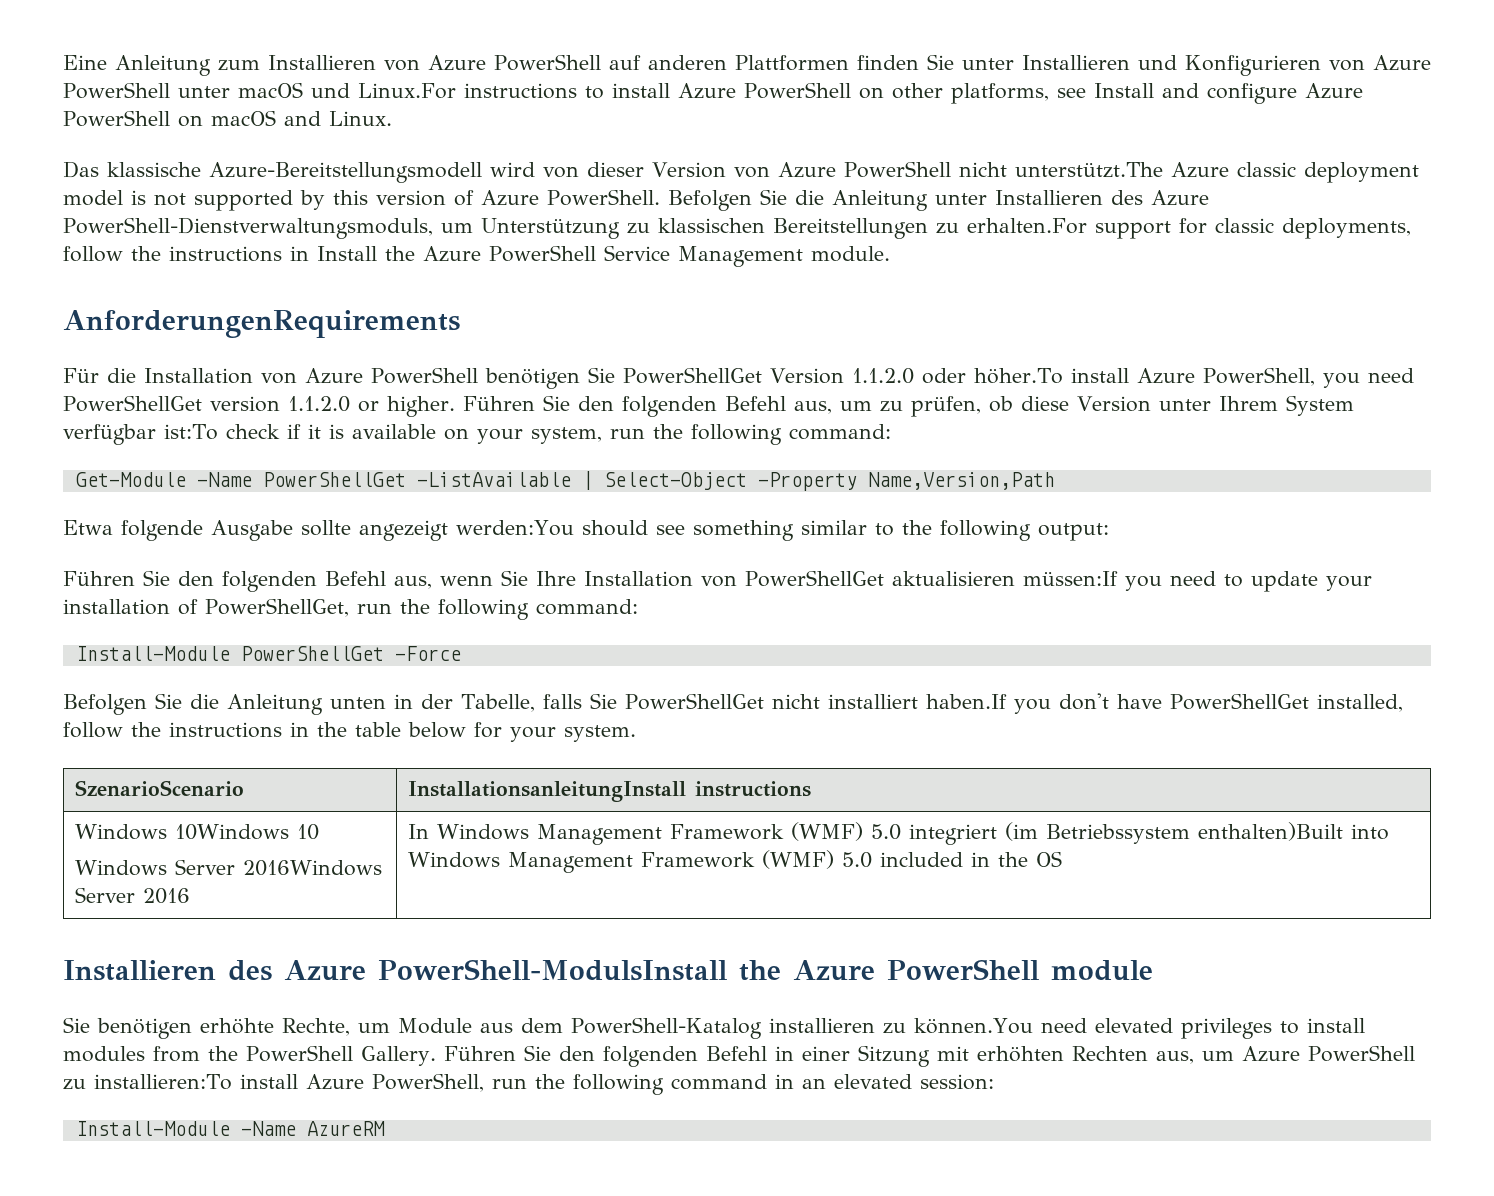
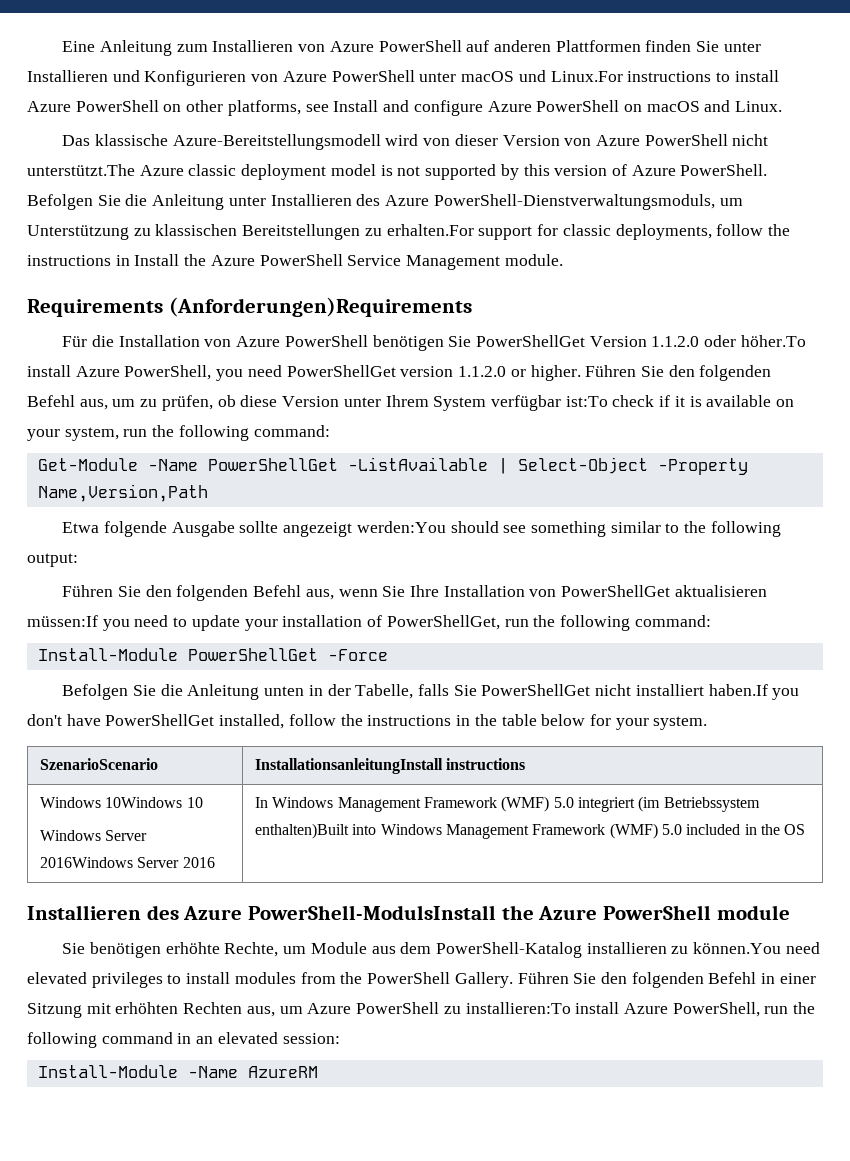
- AnforderungenRequirements
+ Requirements (Anforderungen)Requirements

